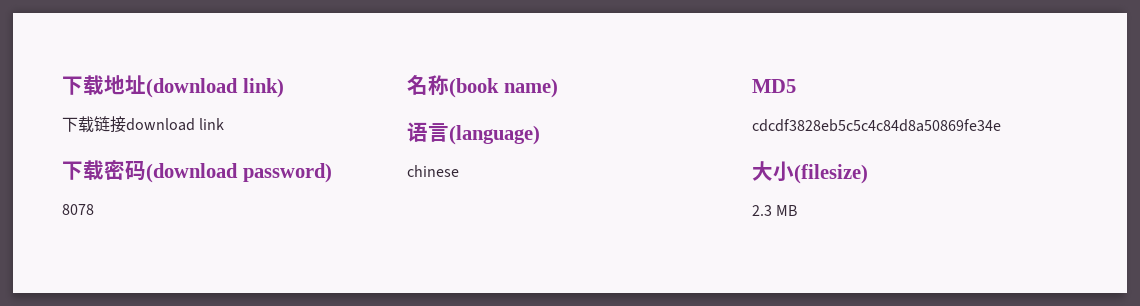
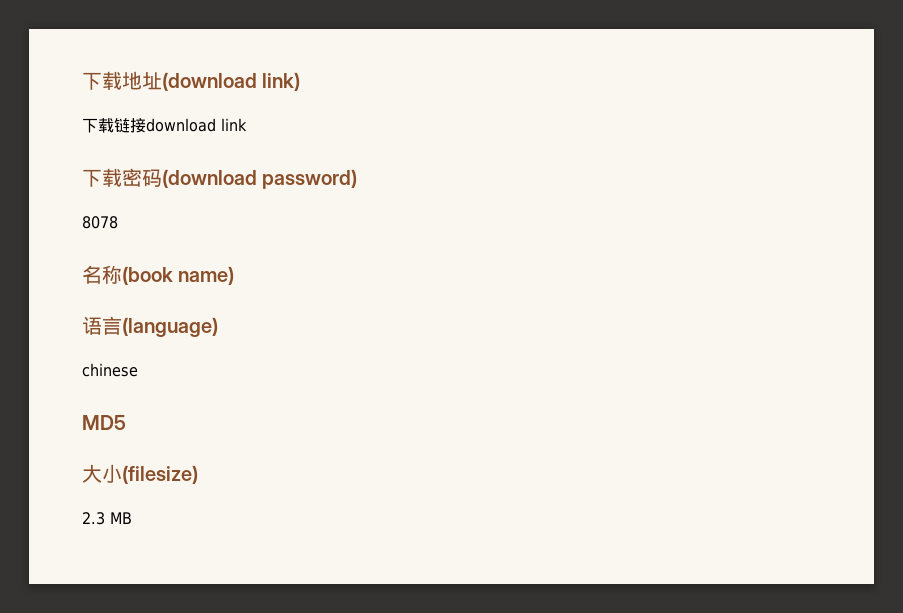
- cdcdf3828eb5c5c4c84d8a50869fe34e

